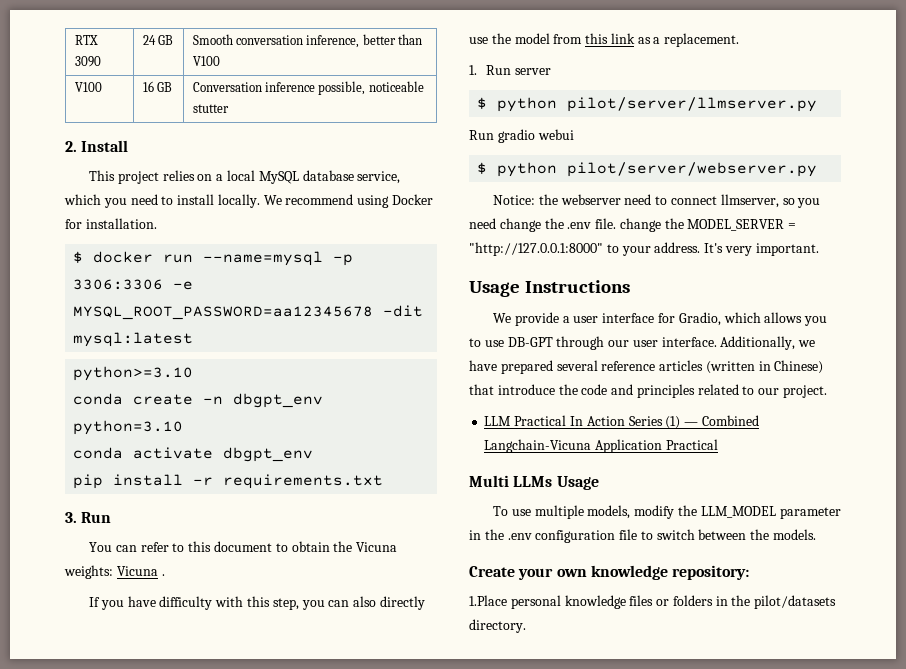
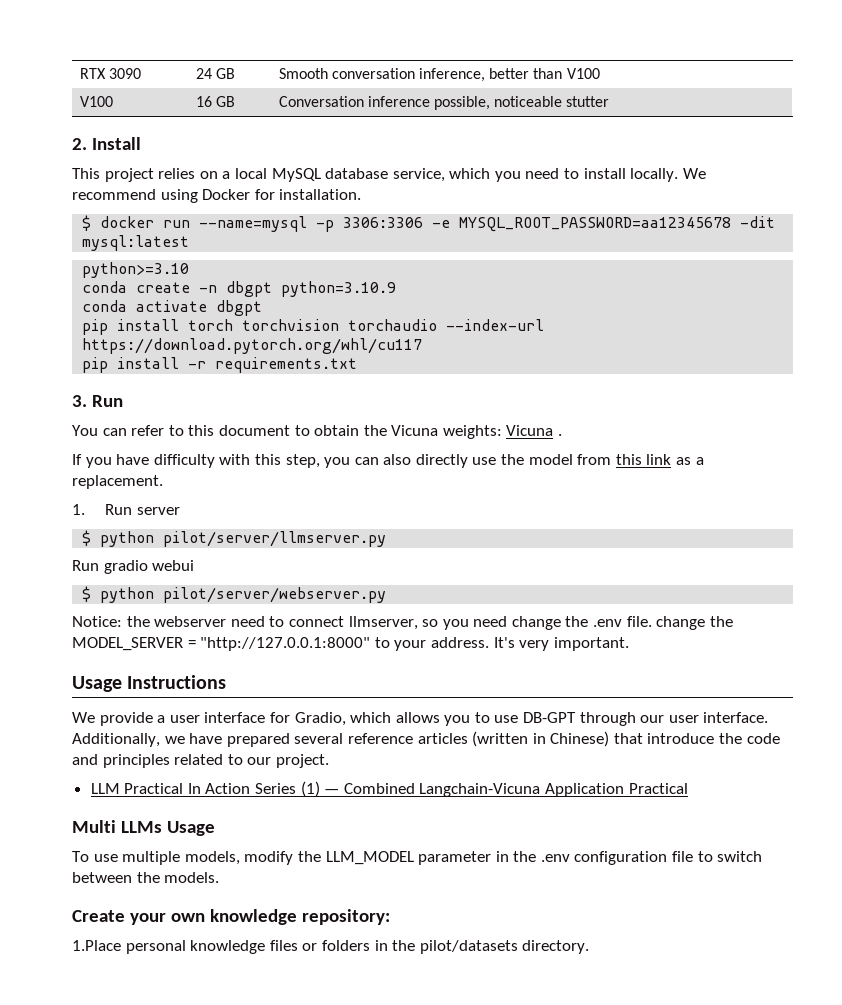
- conda create -n dbgpt_env python=3.10
+ conda create -n dbgpt python=3.10.9
- conda activate dbgpt_env
+ conda activate dbgpt
+ pip install torch torchvision torchaudio --index-url https://download.pytorch.org/whl/cu117

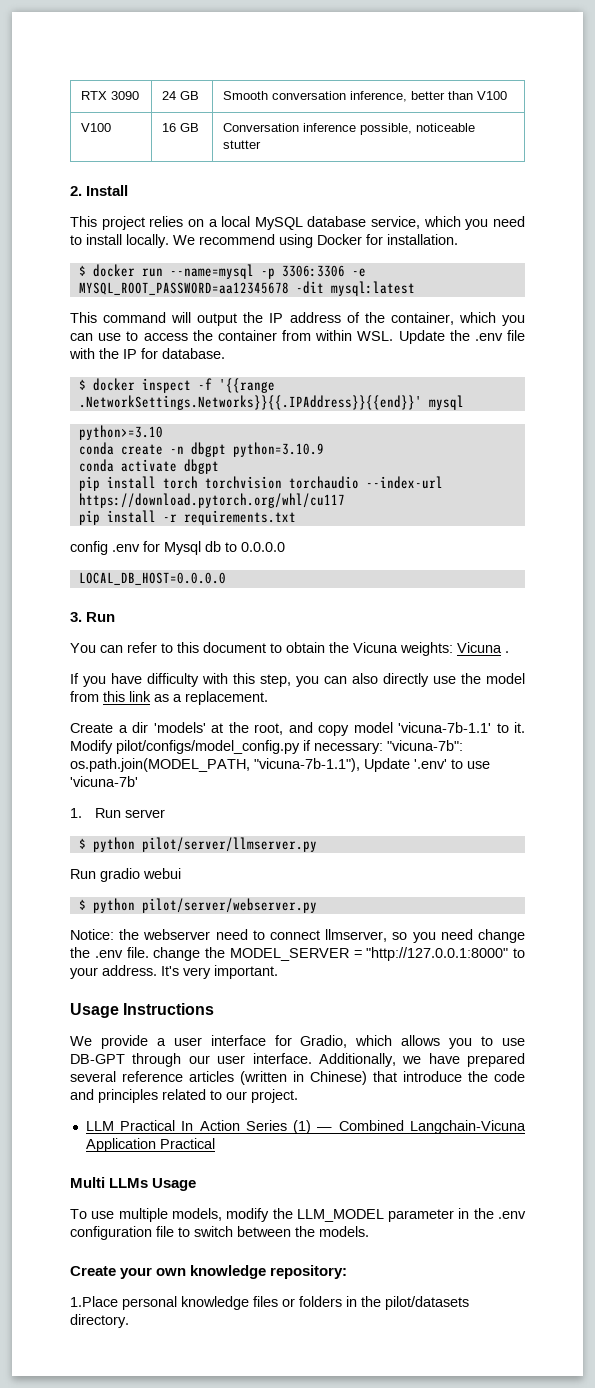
+ This command will output the IP address of the container, which you can use to access the container from within WSL. Update the .env file with the IP for database.
+ $ docker inspect -f '{{range .NetworkSettings.Networks}}{{.IPAddress}}{{end}}' mysql
+ config .env for Mysql db to 0.0.0.0
+ LOCAL_DB_HOST=0.0.0.0
+ Create a dir 'models' at the root, and copy model 'vicuna-7b-1.1' to it. Modify pilot/configs/model_config.py if necessary: "vicuna-7b": os.path.join(MODEL_PATH, "vicuna-7b-1.1"), Update '.env' to use 'vicuna-7b'

